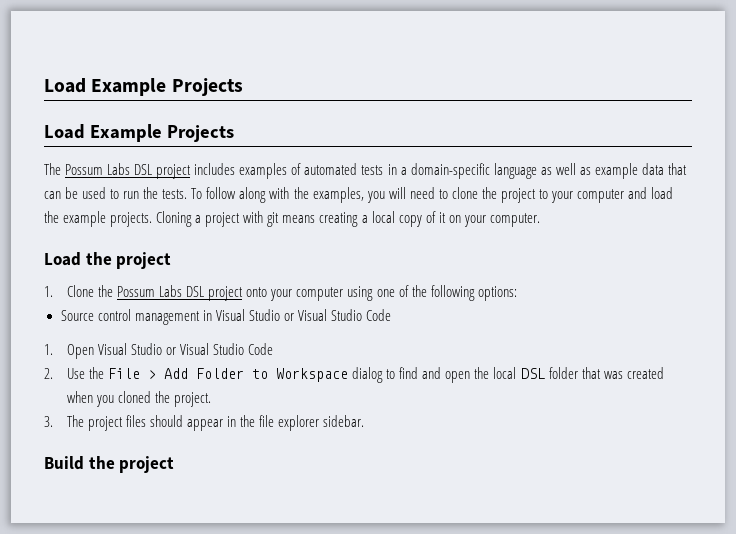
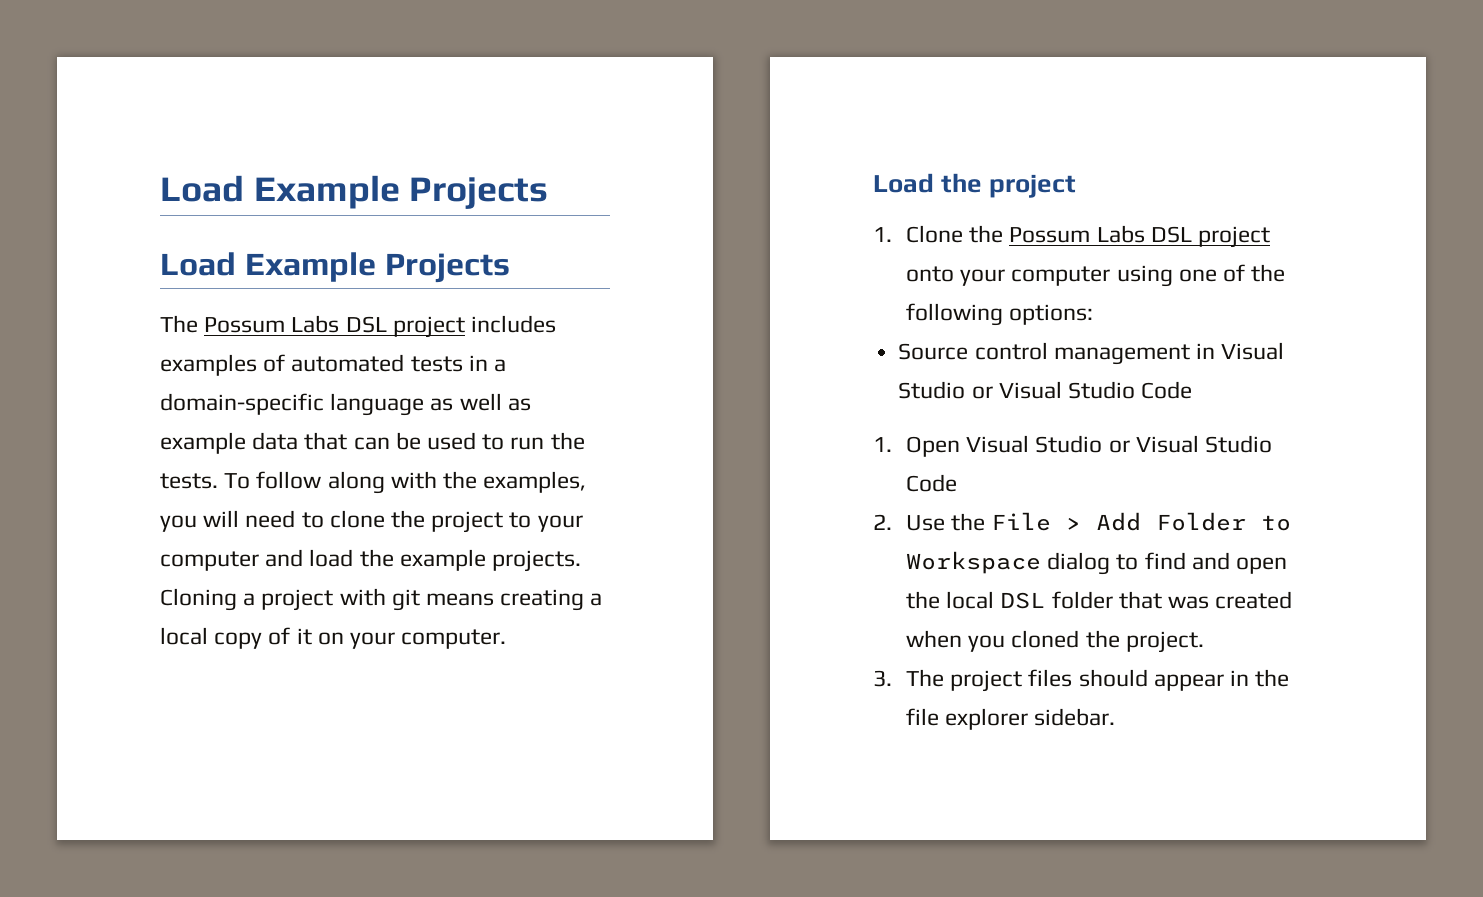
- Build the project

